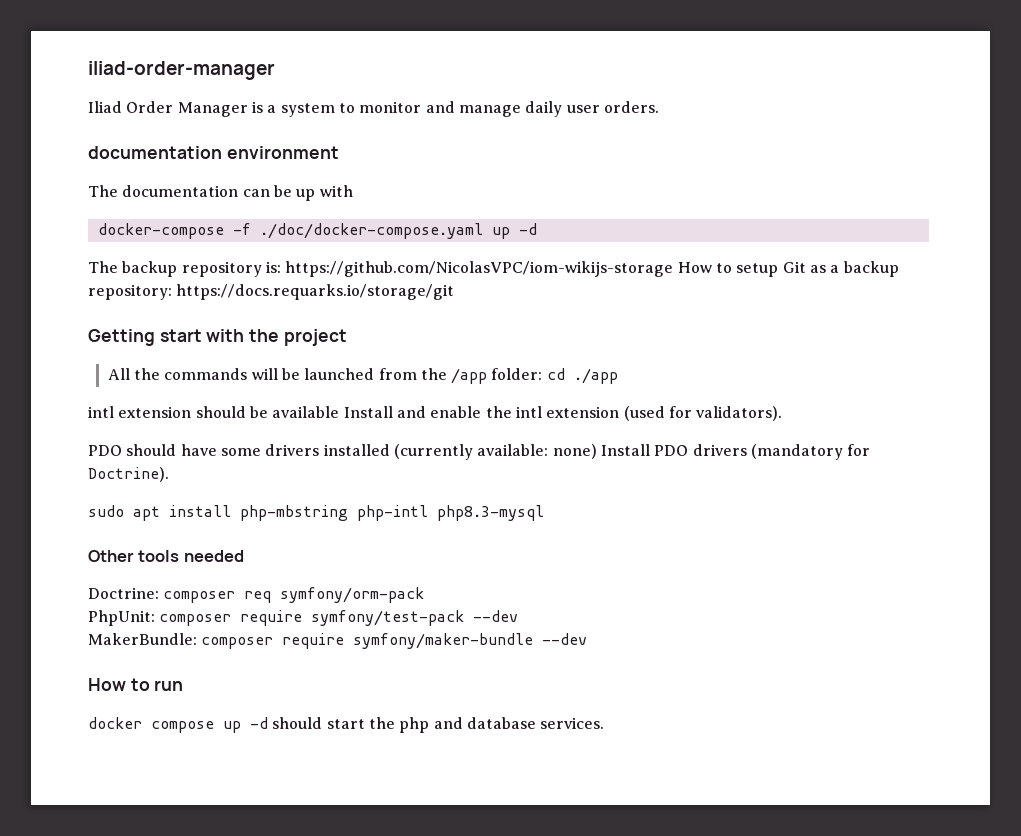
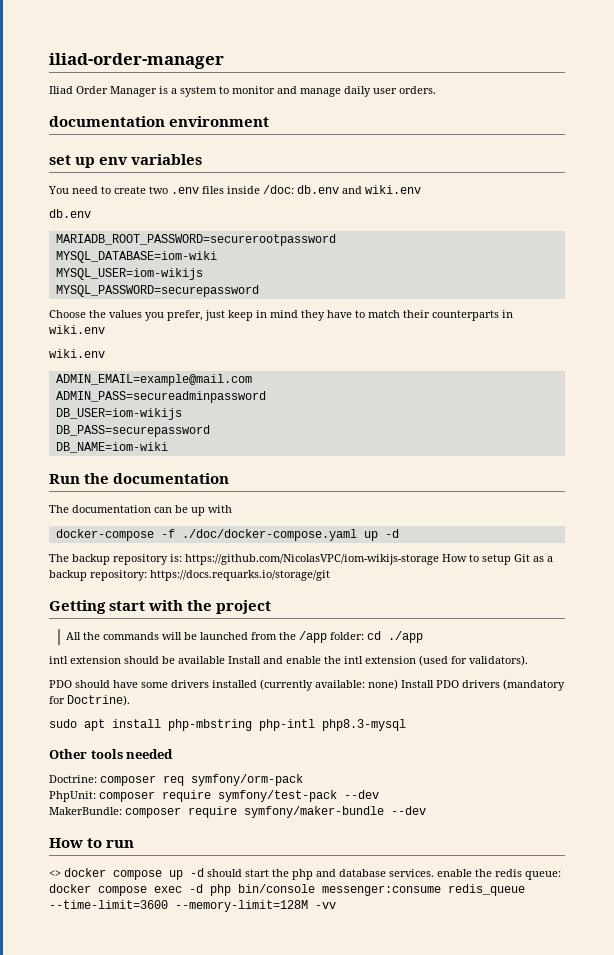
+ set up env variables
+ You need to create two .env files inside /doc: db.env and wiki.env
+ db.env
+ MARIADB_ROOT_PASSWORD=securerootpassword
+ MYSQL_DATABASE=iom-wiki
+ MYSQL_USER=iom-wikijs
+ MYSQL_PASSWORD=securepassword
+ Choose the values you prefer, just keep in mind they have to match their counterparts in wiki.env
+ wiki.env
+ ADMIN_EMAIL=example@mail.com
+ ADMIN_PASS=secureadminpassword
+ DB_USER=iom-wikijs
+ DB_PASS=securepassword
+ DB_NAME=iom-wiki
+ Run the documentation
- docker compose up -d should start the php and database services.
+ <> docker compose up -d should start the php and database services. enable the redis queue: docker compose exec -d php bin/console messenger:consume redis_queue --time-limit=3600 --memory-limit=128M -vv

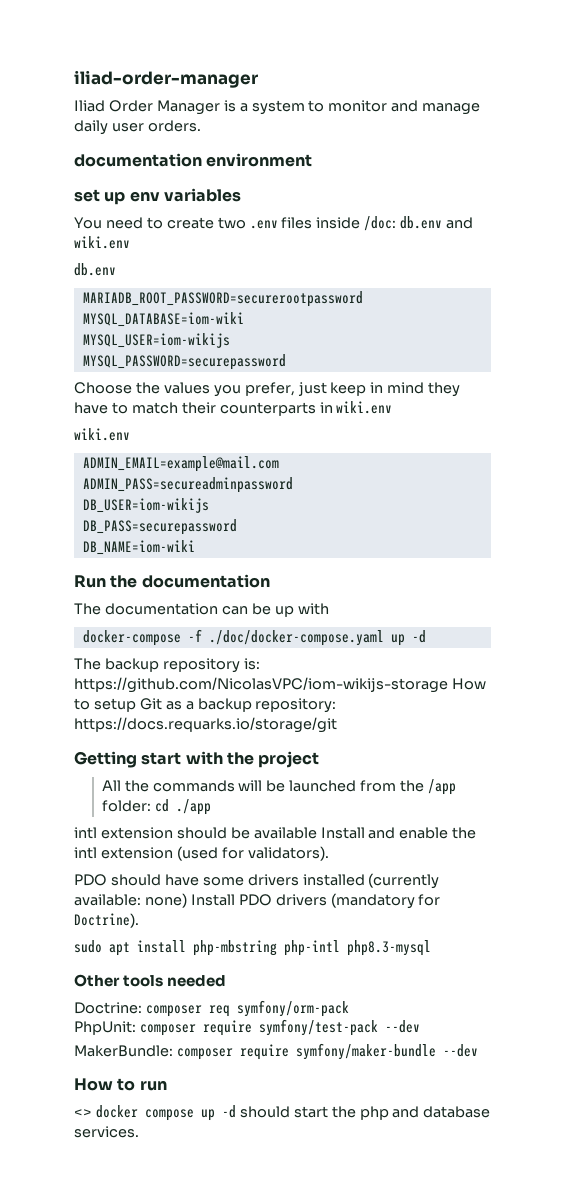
- <> docker compose up -d should start the php and database services. enable the redis queue: docker compose exec -d php bin/console messenger:consume redis_queue --time-limit=3600 --memory-limit=128M -vv
+ <> docker compose up -d should start the php and database services.

